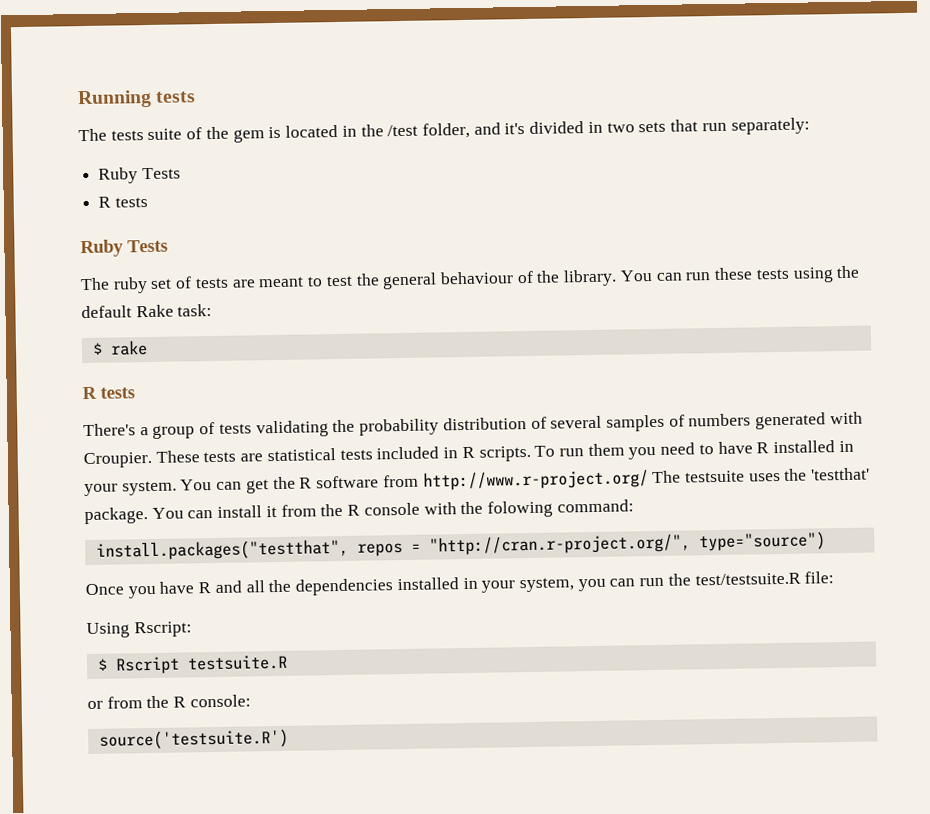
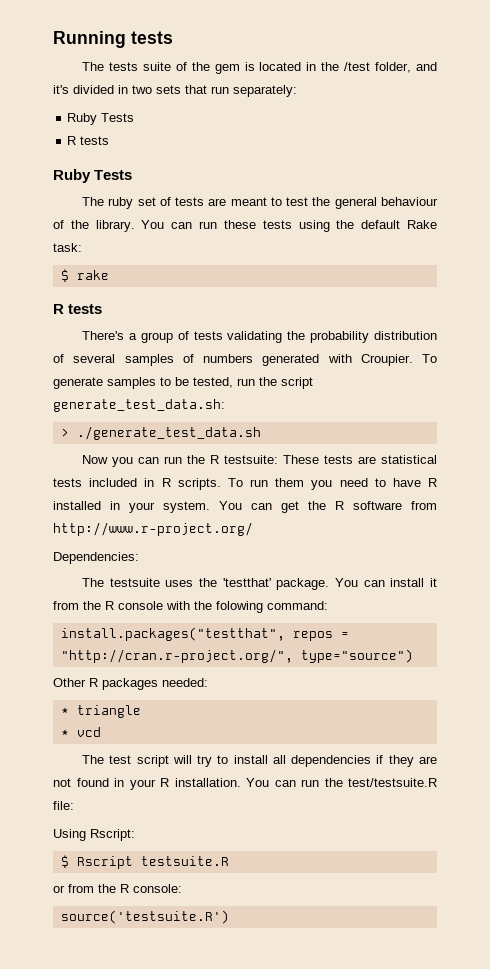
- These tests are statistical tests included in R scripts.
+ To generate samples to be tested, run the script generate_test_data.sh:
+ > ./generate_test_data.sh
+ Now you can run the R testsuite: These tests are statistical tests included in R scripts.
- You can get the R software from http://www.r-project.org/ The testsuite uses the 'testthat' package.
+ You can get the R software from http://www.r-project.org/
+ Dependencies:
+ The testsuite uses the 'testthat' package.
- Once you have R and all the dependencies installed in your system, you can run the test/testsuite.R file:
+ Other R packages needed:
+ * triangle
+ * vcd
+ The test script will try to install all dependencies if they are not found in your R installation. You can run the test/testsuite.R file:

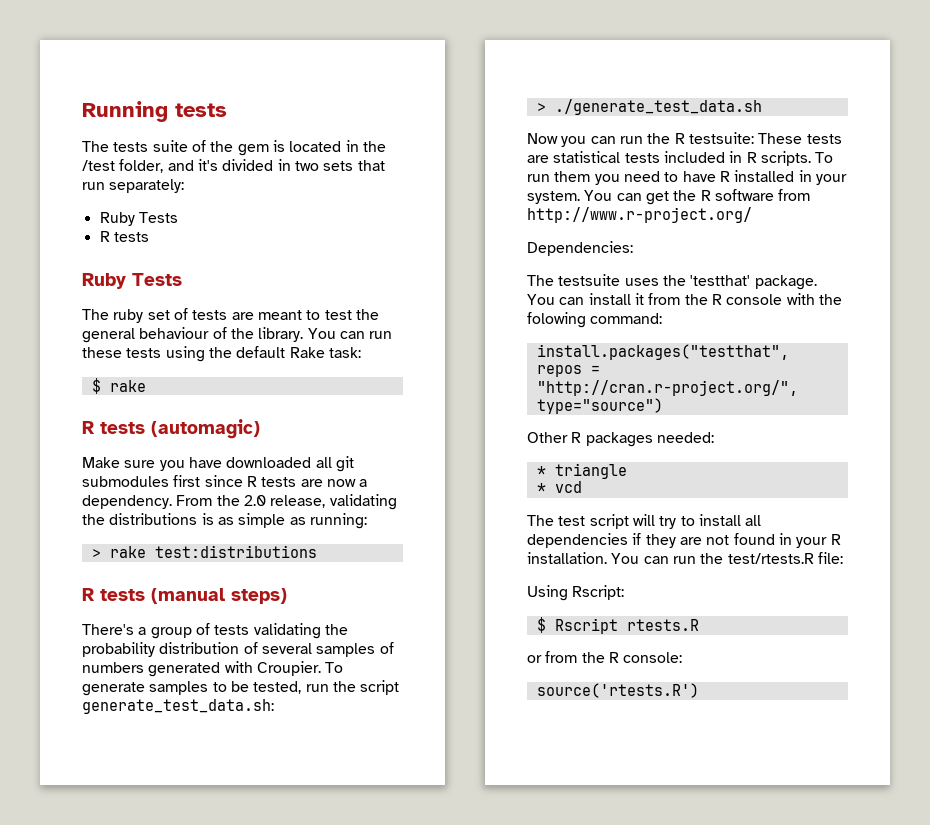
  $ rake
- R tests
+ R tests (automagic)
+ Make sure you have downloaded all git submodules first since R tests are now a dependency. From the 2.0 release, validating the distributions is as simple as running:
+ > rake test:distributions
+ R tests (manual steps)
- You can run the test/testsuite.R file:
+ You can run the test/rtests.R file:
- $ Rscript testsuite.R
+ $ Rscript rtests.R
- source('testsuite.R')
+ source('rtests.R')

